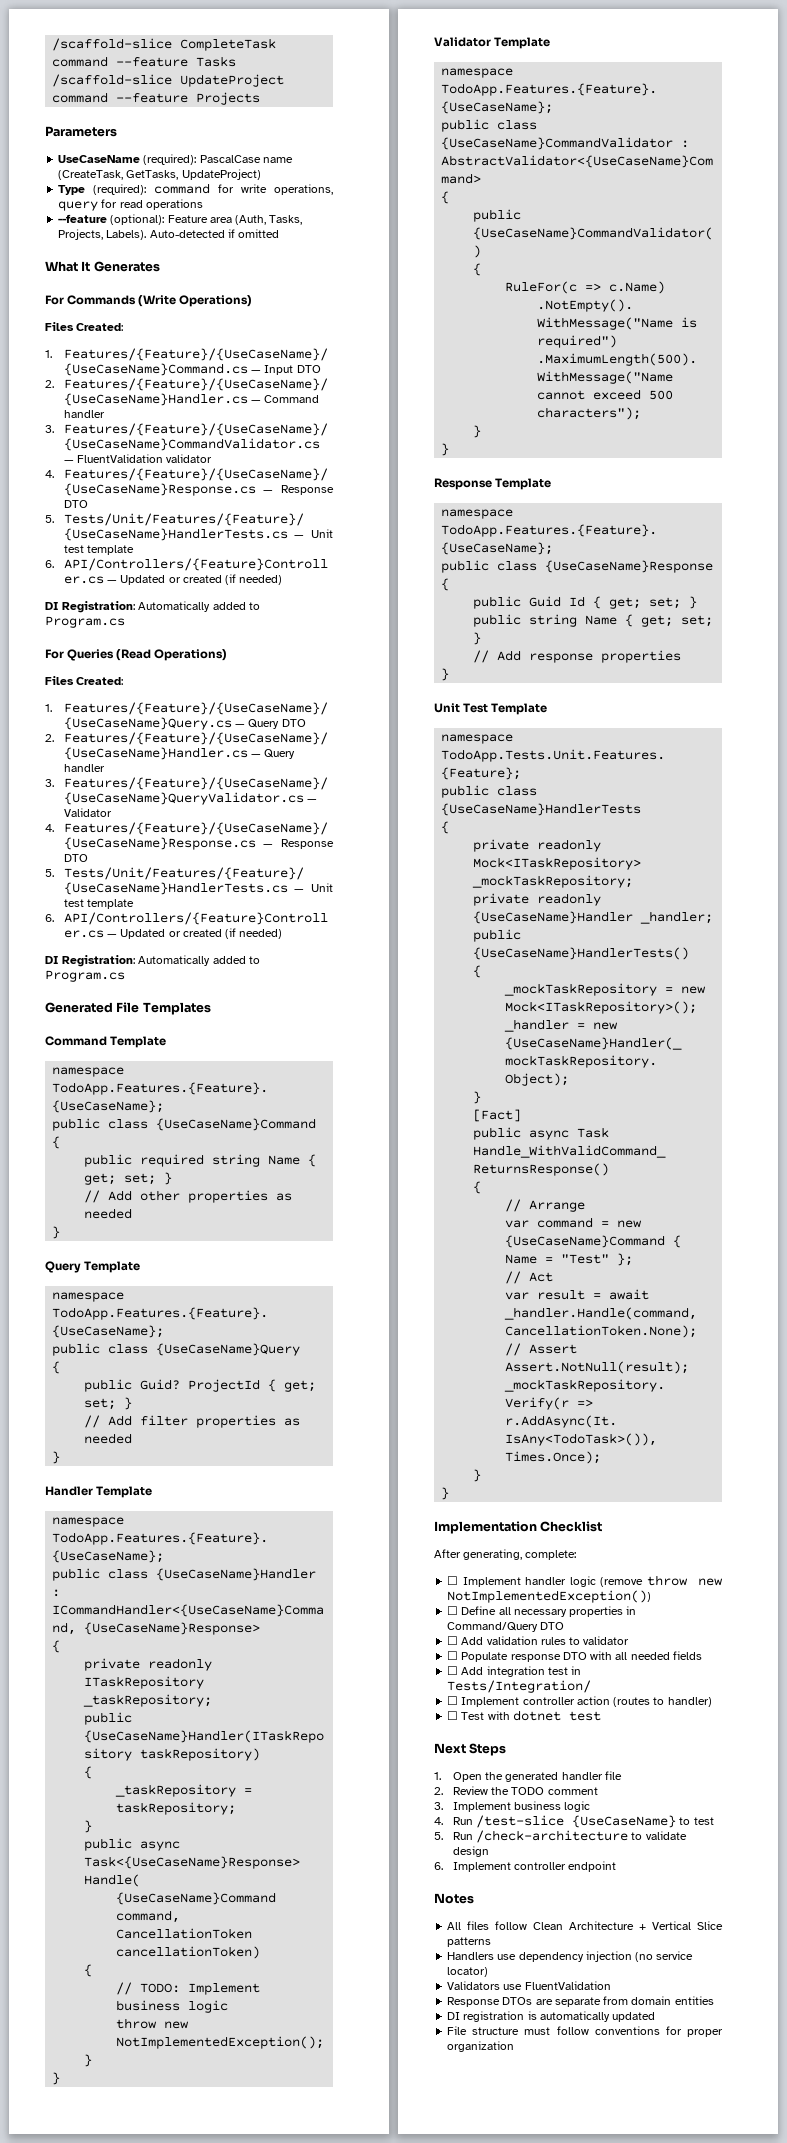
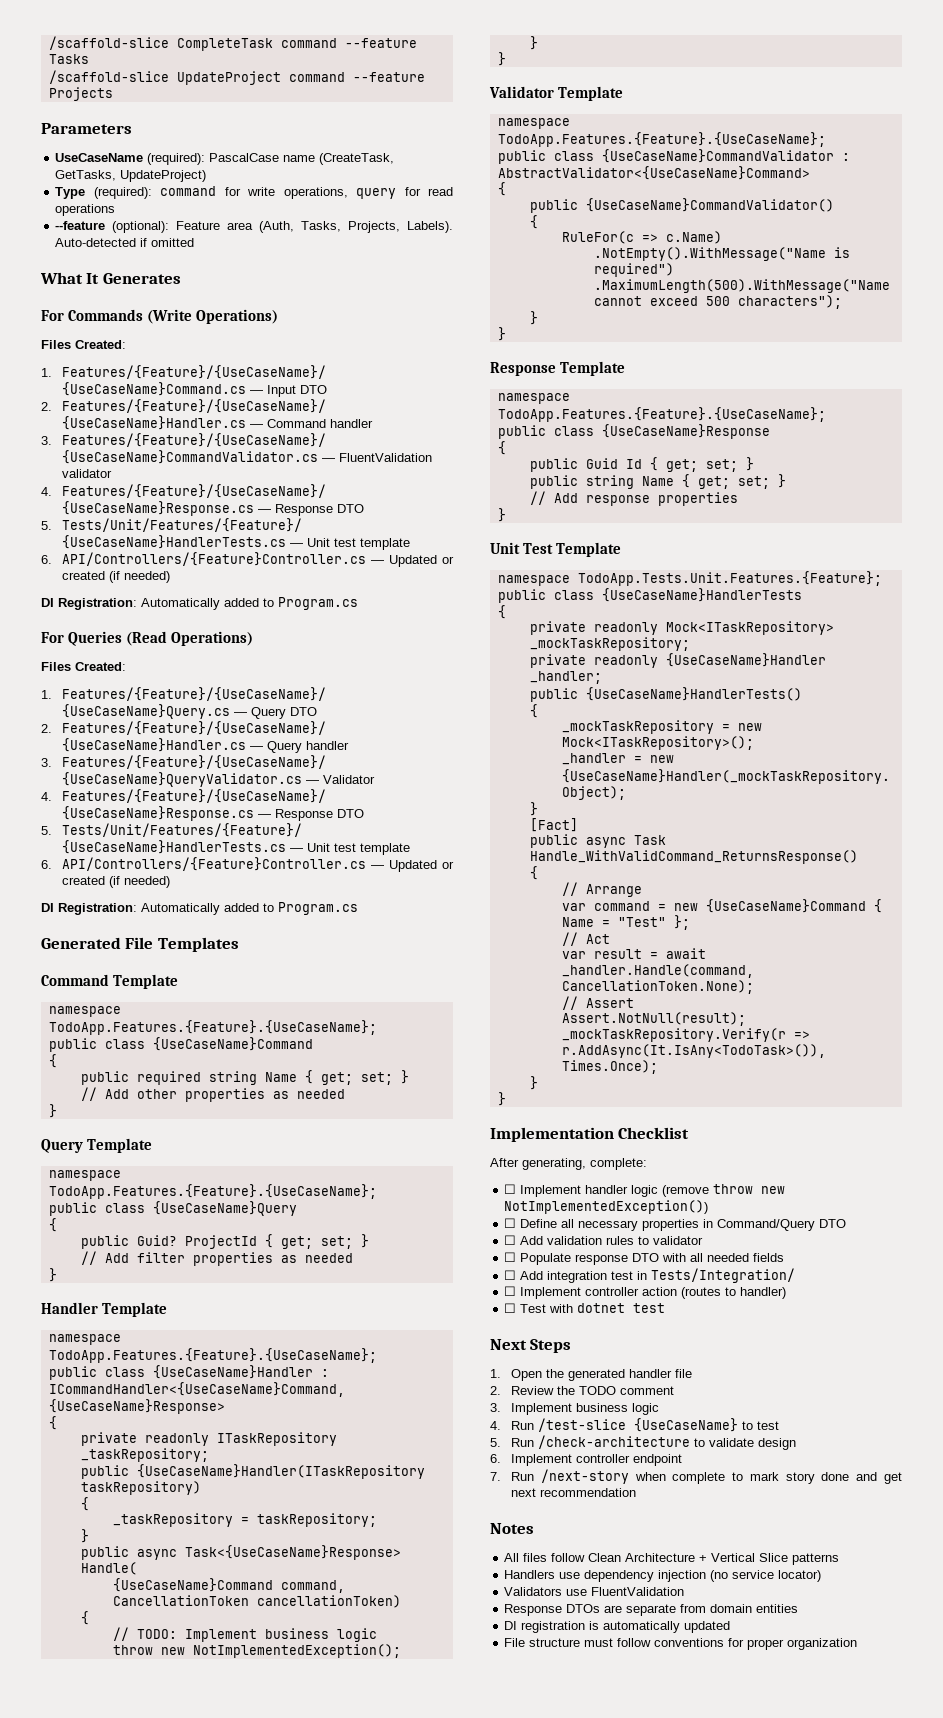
+ 7. Run /next-story when complete to mark story done and get next recommendation

